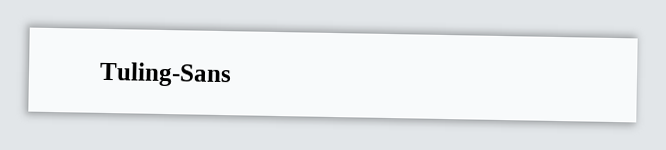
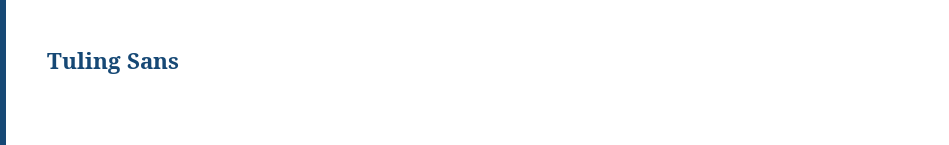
- Tuling-Sans
+ Tuling Sans

